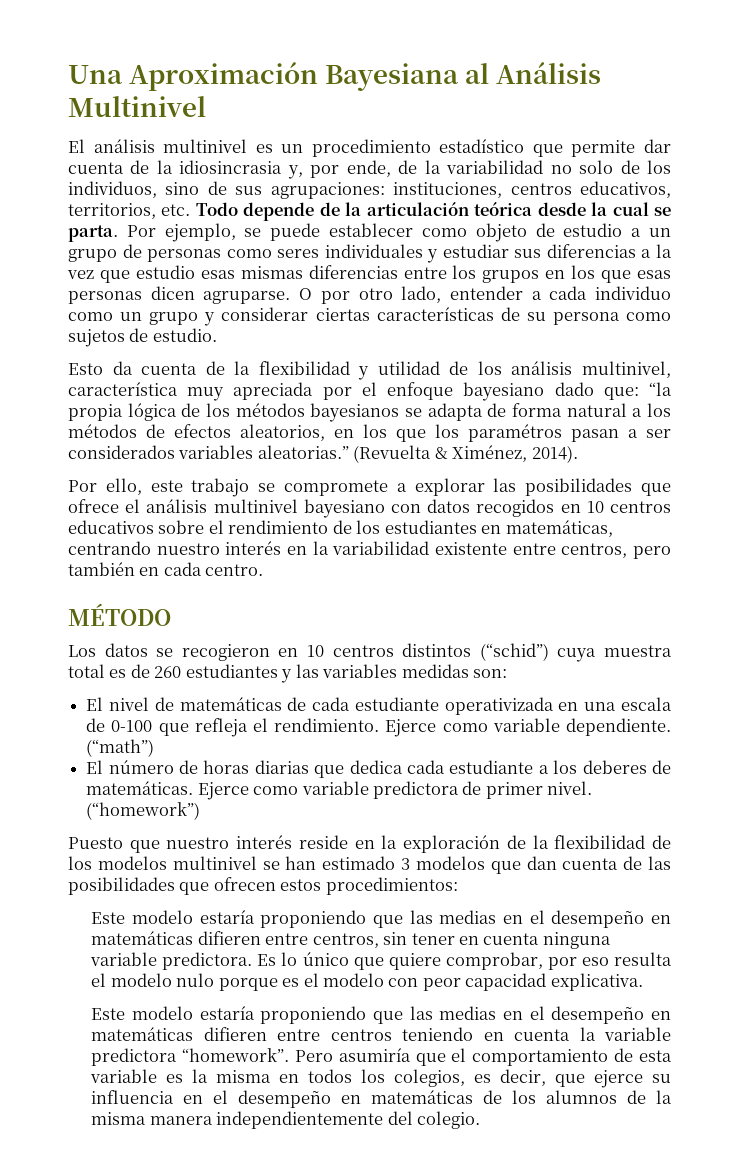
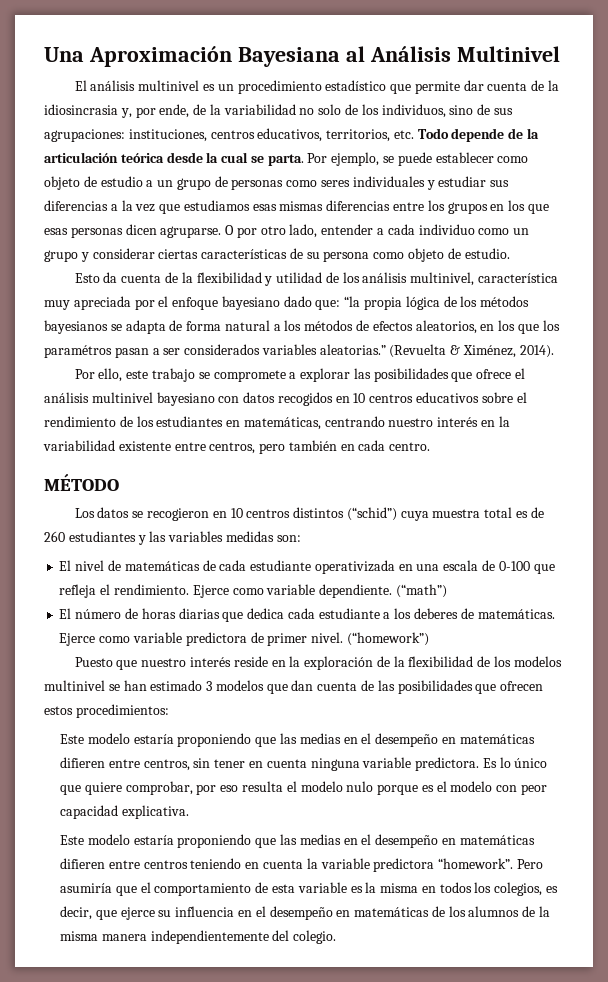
- Por ejemplo, se puede establecer como objeto de estudio a un grupo de personas como seres individuales y estudiar sus diferencias a la vez que estudio esas mismas diferencias entre los grupos en los que esas personas dicen agruparse.
+ Por ejemplo, se puede establecer como objeto de estudio a un grupo de personas como seres individuales y estudiar sus diferencias a la vez que estudiamos esas mismas diferencias entre los grupos en los que esas personas dicen agruparse.
- O por otro lado, entender a cada individuo como un grupo y considerar ciertas características de su persona como sujetos de estudio.
+ O por otro lado, entender a cada individuo como un grupo y considerar ciertas características de su persona como objeto de estudio.

